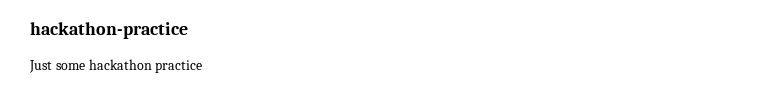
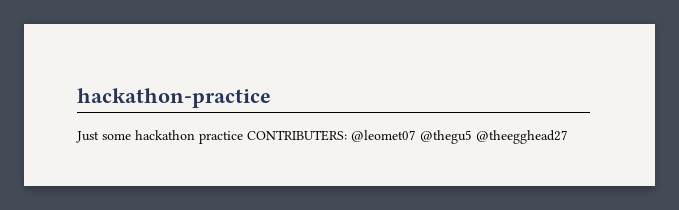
- Just some hackathon practice
+ Just some hackathon practice CONTRIBUTERS: @leomet07 @thegu5 @theegghead27

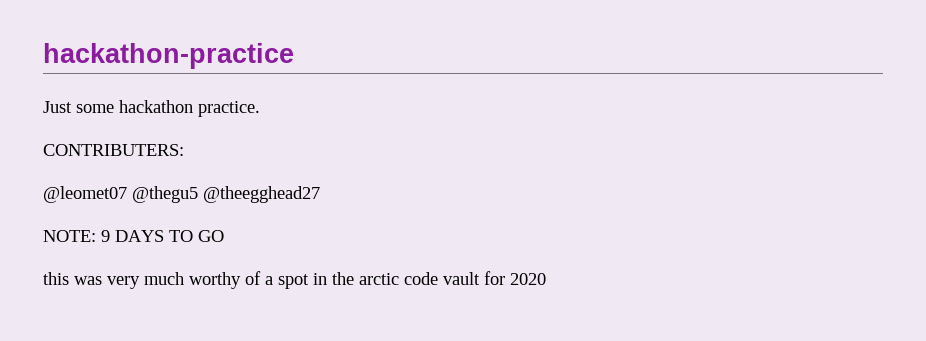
- Just some hackathon practice CONTRIBUTERS: @leomet07 @thegu5 @theegghead27
+ Just some hackathon practice.
+ CONTRIBUTERS:
+ @leomet07 @thegu5 @theegghead27
+ NOTE: 9 DAYS TO GO
+ this was very much worthy of a spot in the arctic code vault for 2020

